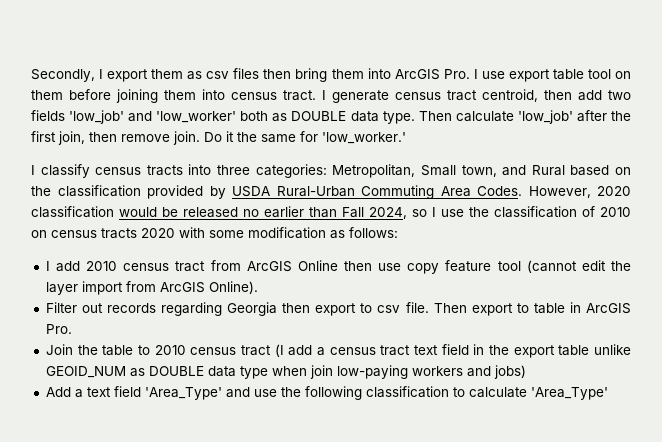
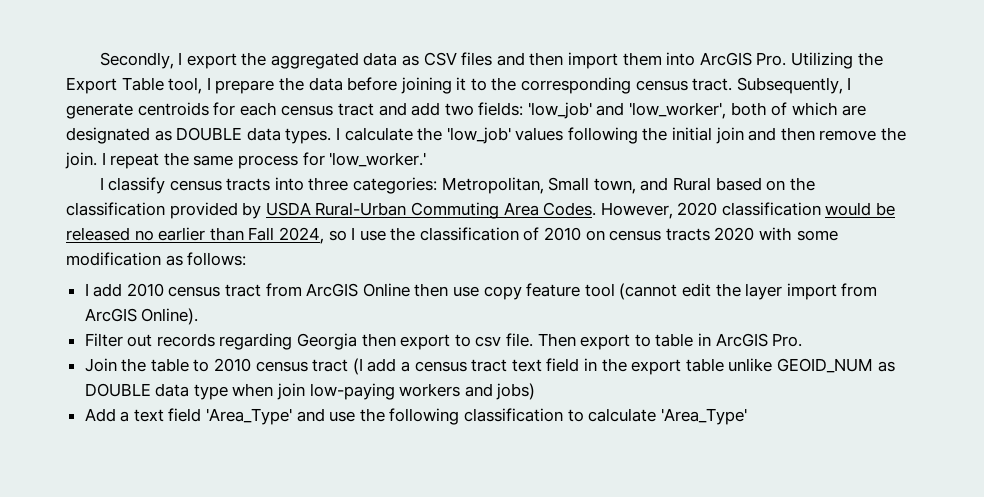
- Secondly, I export them as csv files then bring them into ArcGIS Pro. I use export table tool on them before joining them into census tract.
+ Secondly, I export the aggregated data as CSV files and then import them into ArcGIS Pro. Utilizing the Export Table tool, I prepare the data before joining it to the corresponding census tract.
- I generate census tract centroid, then add two fields 'low_job' and 'low_worker' both as DOUBLE data type. Then calculate 'low_job' after the first join, then remove join. Do it the same for 'low_worker.'
+ Subsequently, I generate centroids for each census tract and add two fields: 'low_job' and 'low_worker', both of which are designated as DOUBLE data types. I calculate the 'low_job' values following the initial join and then remove the join. I repeat the same process for 'low_worker.'

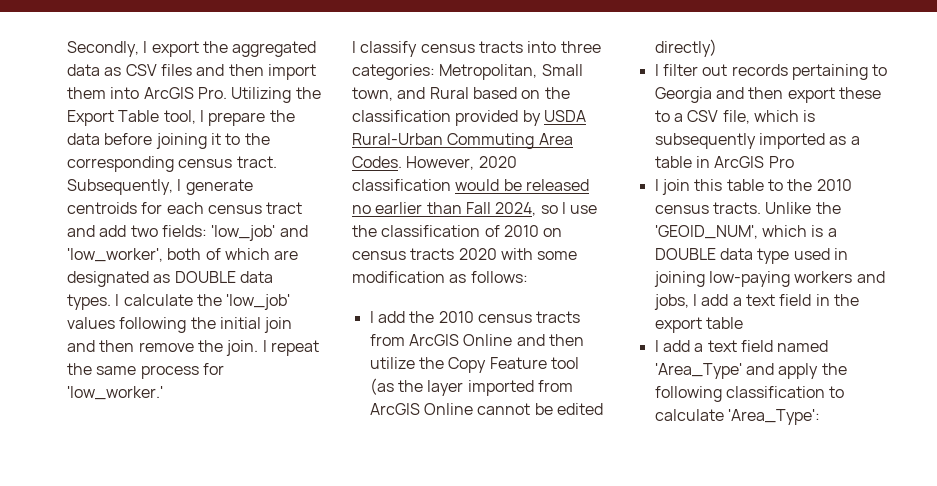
- I add 2010 census tract from ArcGIS Online then use copy feature tool (cannot edit the layer import from ArcGIS Online).
- Filter out records regarding Georgia then export to csv file. Then export to table in ArcGIS Pro.
- Join the table to 2010 census tract (I add a census tract text field in the export table unlike GEOID_NUM as DOUBLE data type when join low-paying workers and jobs)
- Add a text field 'Area_Type' and use the following classification to calculate 'Area_Type'
+ I add the 2010 census tracts from ArcGIS Online and then utilize the Copy Feature tool (as the layer imported from ArcGIS Online cannot be edited directly)
+ I filter out records pertaining to Georgia and then export these to a CSV file, which is subsequently imported as a table in ArcGIS Pro
+ I join this table to the 2010 census tracts. Unlike the 'GEOID_NUM', which is a DOUBLE data type used in joining low-paying workers and jobs, I add a text field in the export table
+ I add a text field named 'Area_Type' and apply the following classification to calculate 'Area_Type':

